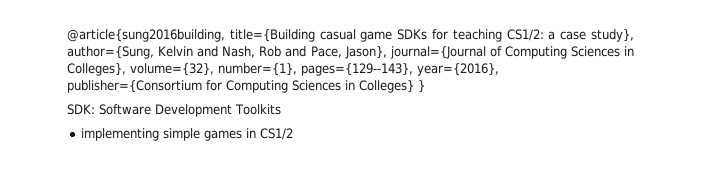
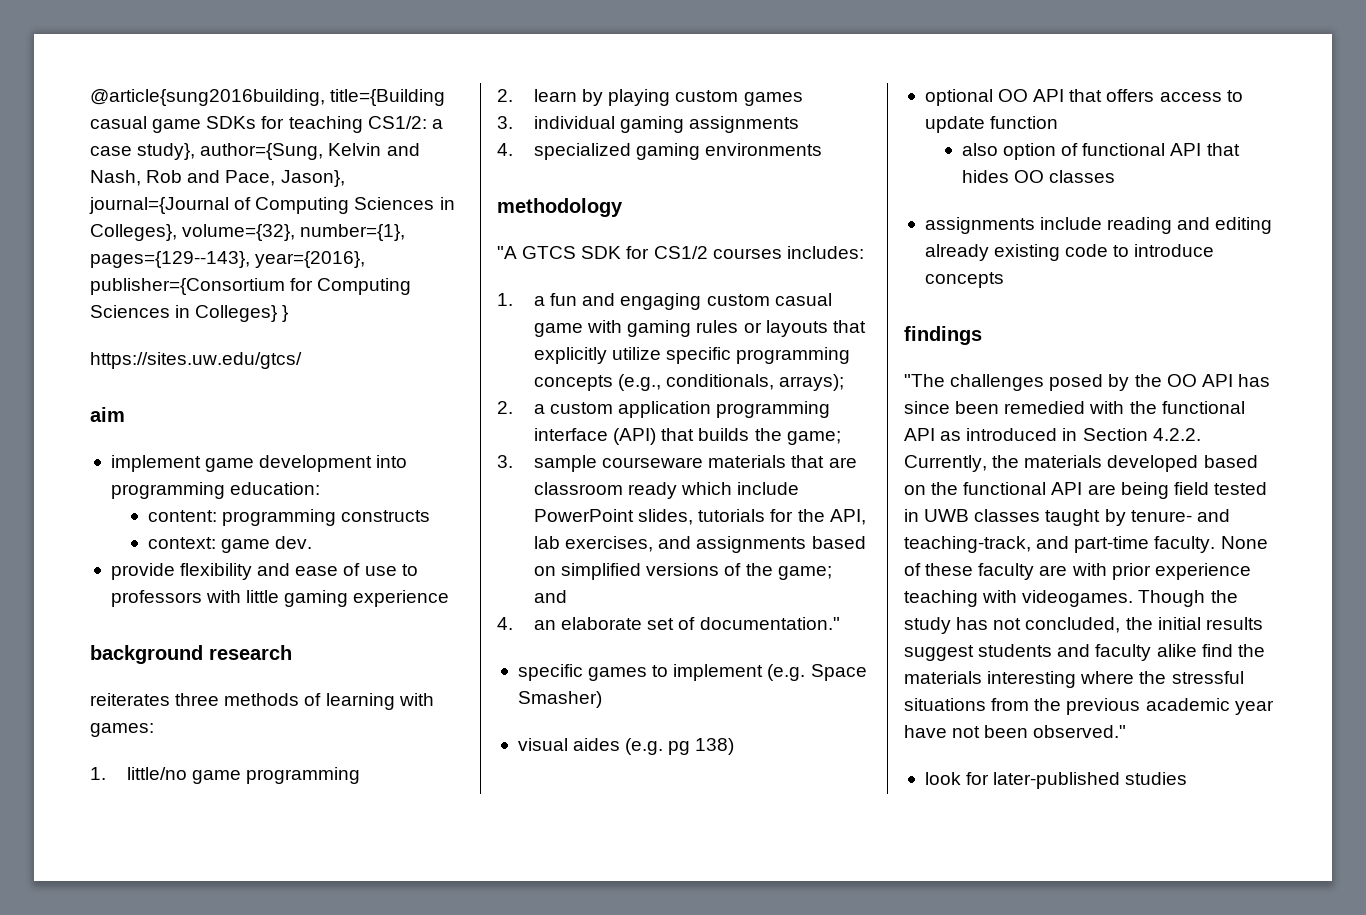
- SDK: Software Development Toolkits
- implementing simple games in CS1/2
+ https://sites.uw.edu/gtcs/
+ aim
+ implement game development into programming education:
+ content: programming constructs
+ context: game dev.
+ provide flexibility and ease of use to professors with little gaming experience
+ background research
+ reiterates three methods of learning with games:
+ 1. little/no game programming
+ 2. learn by playing custom games
+ 3. individual gaming assignments
+ 4. specialized gaming environments
+ methodology
+ "A GTCS SDK for CS1/2 courses includes:
+ 1. a fun and engaging custom casual game with gaming rules or layouts that explicitly utilize specific programming concepts (e.g., conditionals, arrays);
+ 2. a custom application programming interface (API) that builds the game;
+ 3. sample courseware materials that are classroom ready which include PowerPoint slides, tutorials for the API, lab exercises, and assignments based on simplified versions of the game; and
+ 4. an elaborate set of documentation."
+ specific games to implement (e.g. Space Smasher)
+ visual aides (e.g. pg 138)
+ optional OO API that offers access to update function
+ also option of functional API that hides OO classes
+ assignments include reading and editing already existing code to introduce concepts
+ findings
+ "The challenges posed by the OO API has since been remedied with the functional API as introduced in Section 4.2.2. Currently, the materials developed based on the functional API are being field tested in UWB classes taught by tenure- and teaching-track, and part-time faculty. None of these faculty are with prior experience teaching with videogames. Though the study has not concluded, the initial results suggest students and faculty alike find the materials interesting where the stressful situations from the previous academic year have not been observed."
+ look for later-published studies

